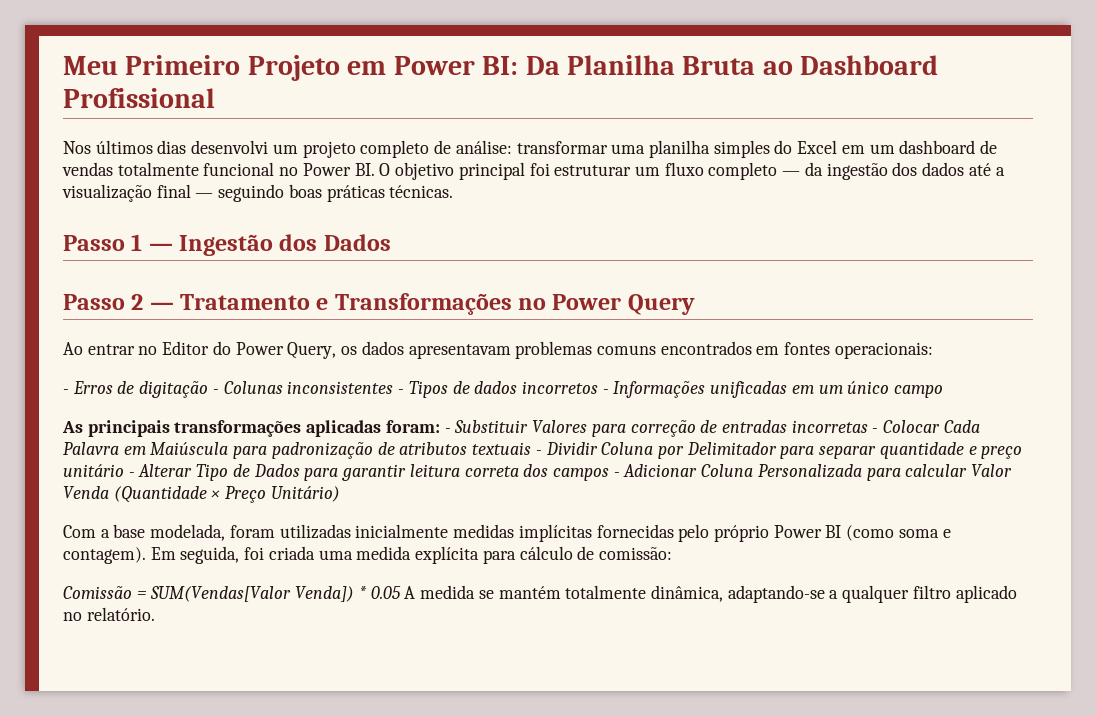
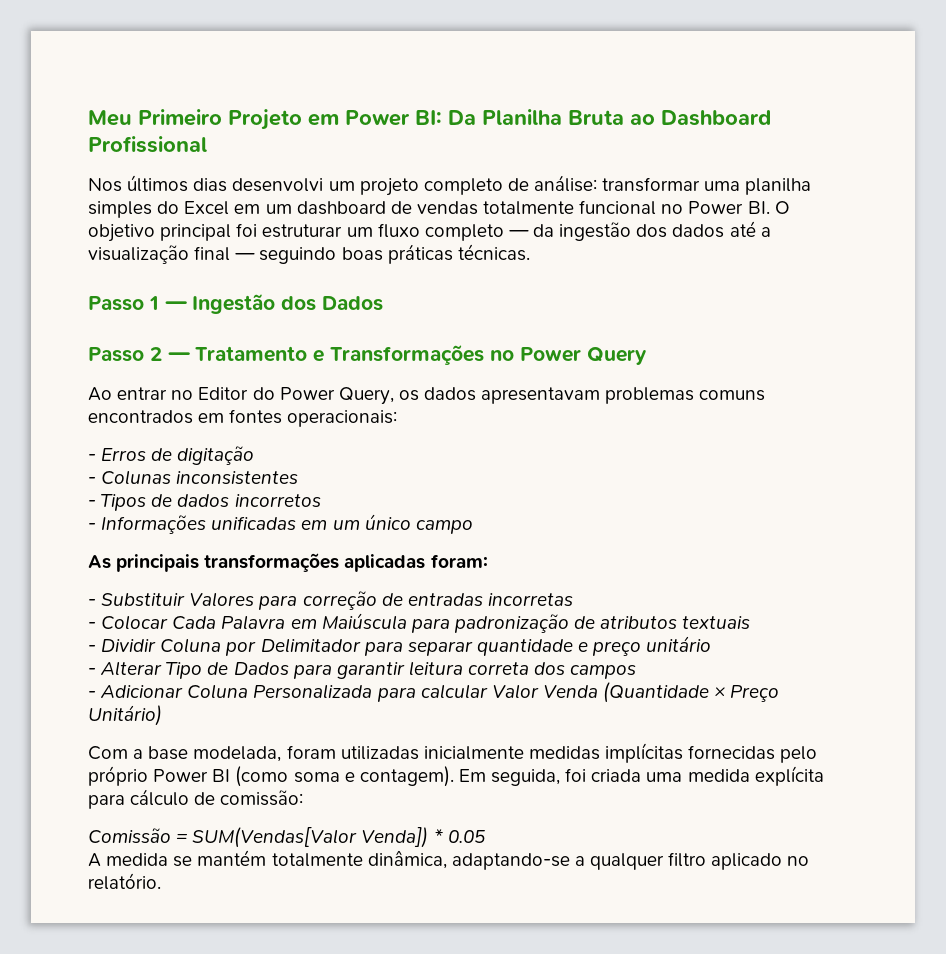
- - Erros de digitação - Colunas inconsistentes - Tipos de dados incorretos - Informações unificadas em um único campo
+ - Erros de digitação
+ - Colunas inconsistentes
+ - Tipos de dados incorretos
+ - Informações unificadas em um único campo
- As principais transformações aplicadas foram: - Substituir Valores para correção de entradas incorretas - Colocar Cada Palavra em Maiúscula para padronização de atributos textuais - Dividir Coluna por Delimitador para separar quantidade e preço unitário - Alterar Tipo de Dados para garantir leitura correta dos campos - Adicionar Coluna Personalizada para calcular Valor Venda (Quantidade × Preço Unitário)
+ As principais transformações aplicadas foram:
+ - Substituir Valores para correção de entradas incorretas
+ - Colocar Cada Palavra em Maiúscula para padronização de atributos textuais
+ - Dividir Coluna por Delimitador para separar quantidade e preço unitário
+ - Alterar Tipo de Dados para garantir leitura correta dos campos
+ - Adicionar Coluna Personalizada para calcular Valor Venda (Quantidade × Preço Unitário)
- Comissão = SUM(Vendas[Valor Venda]) * 0.05 A medida se mantém totalmente dinâmica, adaptando-se a qualquer filtro aplicado no relatório.
+ Comissão = SUM(Vendas[Valor Venda]) * 0.05
+ A medida se mantém totalmente dinâmica, adaptando-se a qualquer filtro aplicado no relatório.

